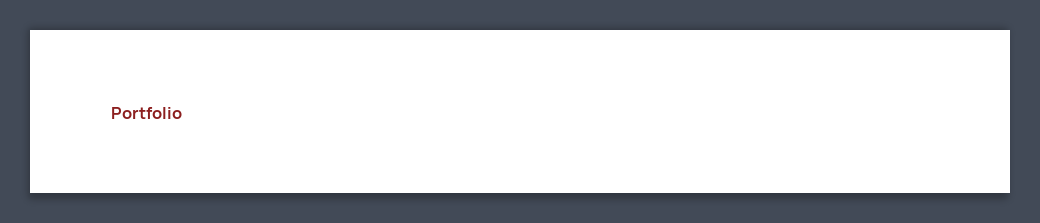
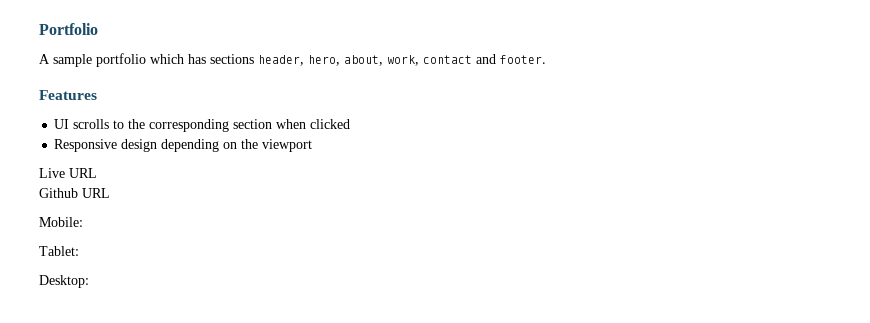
+ A sample portfolio which has sections header, hero, about, work, contact and footer.
+ Features
+ UI scrolls to the corresponding section when clicked
+ Responsive design depending on the viewport
+ Live URL
+ Github URL
+ Mobile:
+ Tablet:
+ Desktop:

